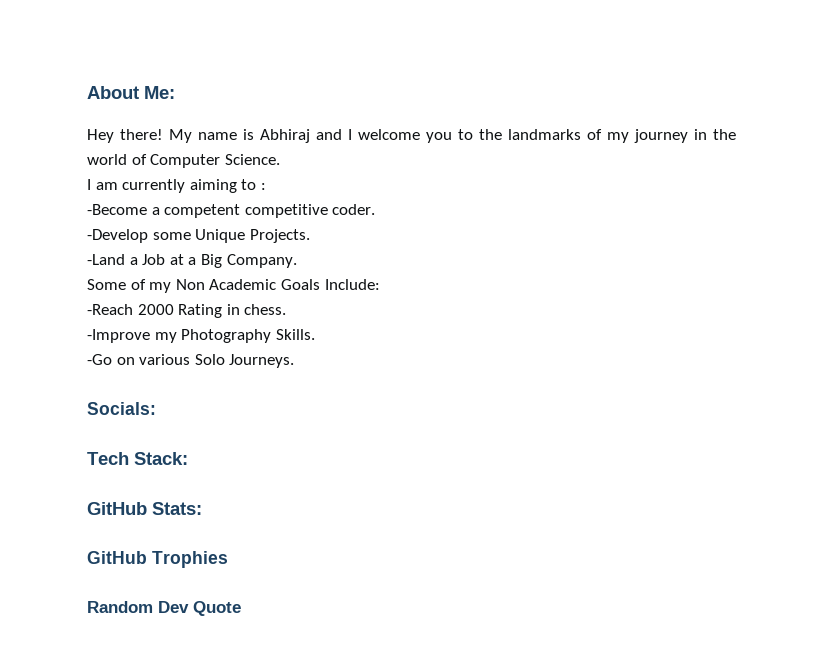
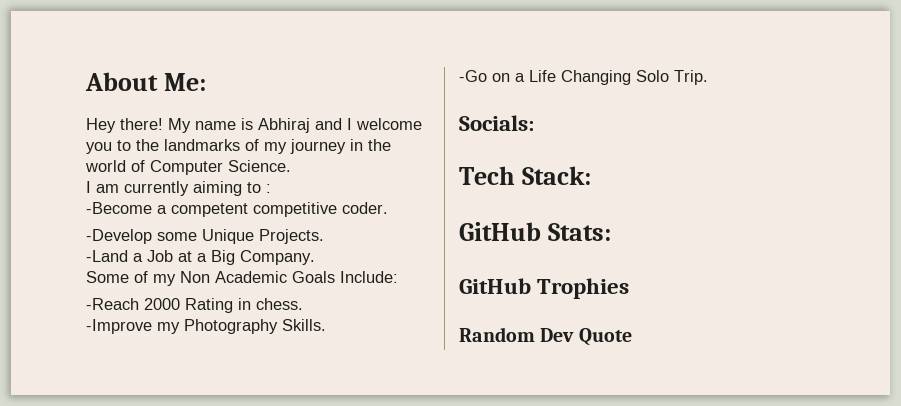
- -Go on various Solo Journeys.
+ -Go on a Life Changing Solo Trip.

